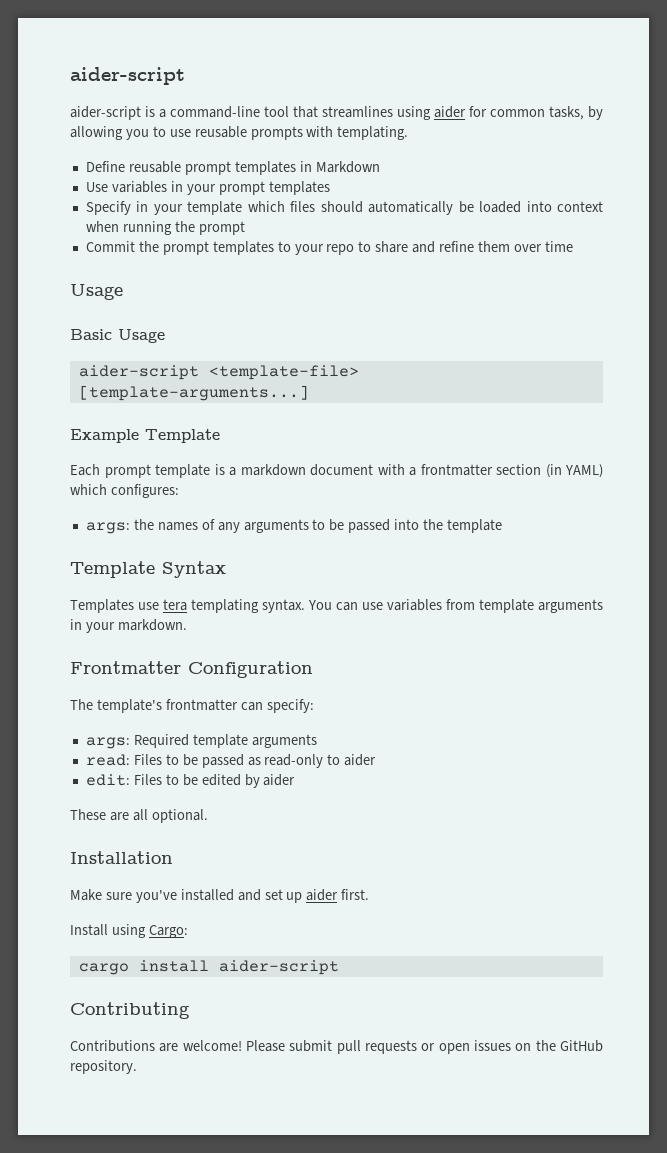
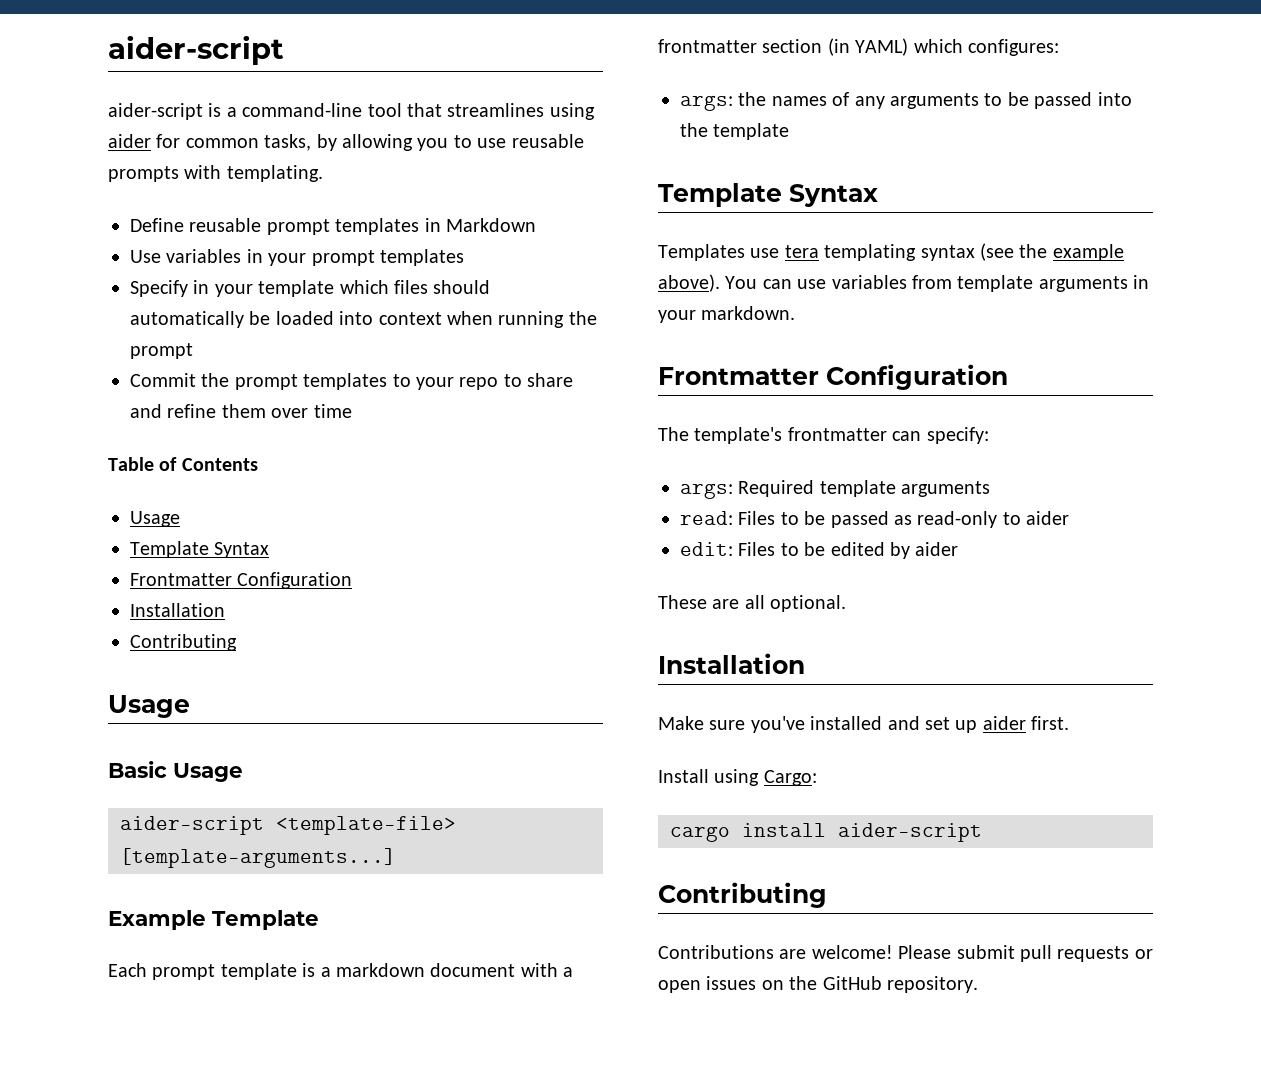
+ Table of Contents
+ Usage
+ Template Syntax
+ Frontmatter Configuration
+ Installation
+ Contributing
- Templates use tera templating syntax.
+ Templates use tera templating syntax (see the example above).

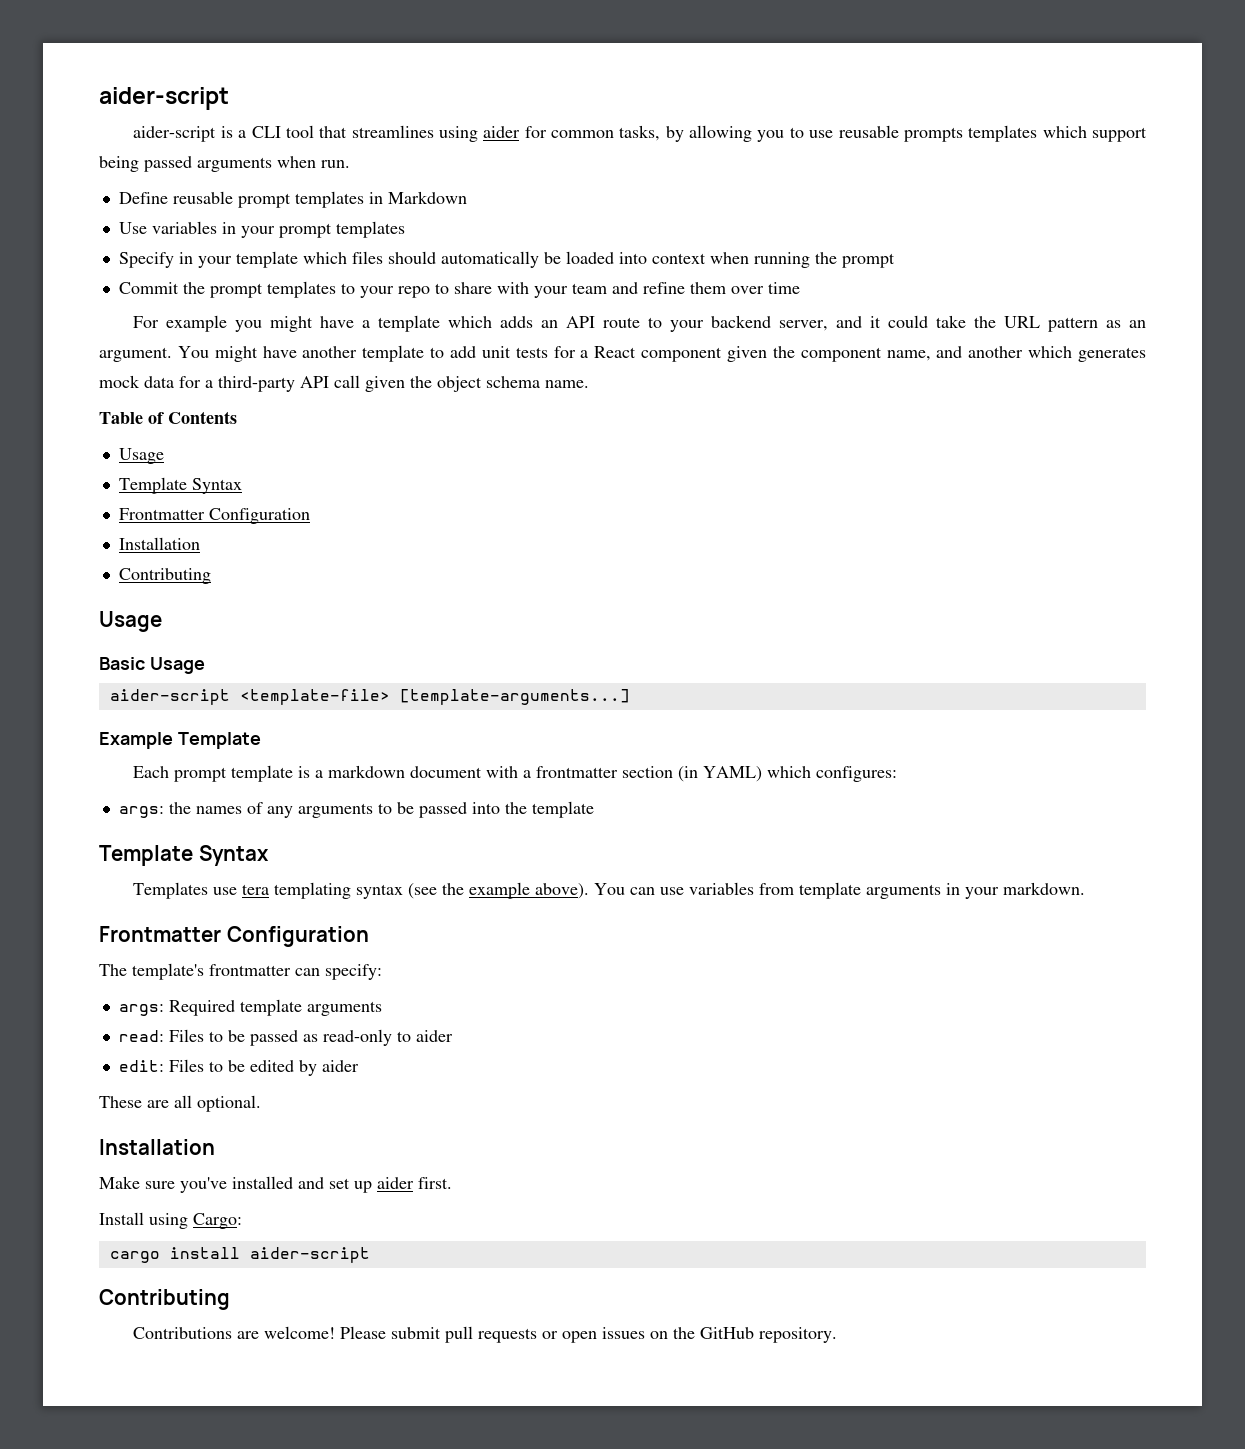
- aider-script is a command-line tool that streamlines using aider for common tasks, by allowing you to use reusable prompts with templating.
+ aider-script is a CLI tool that streamlines using aider for common tasks, by allowing you to use reusable prompts templates which support being passed arguments when run.
- Commit the prompt templates to your repo to share and refine them over time
+ Commit the prompt templates to your repo to share with your team and refine them over time
+ For example you might have a template which adds an API route to your backend server, and it could take the URL pattern as an argument. You might have another template to add unit tests for a React component given the component name, and another which generates mock data for a third-party API call given the object schema name.

